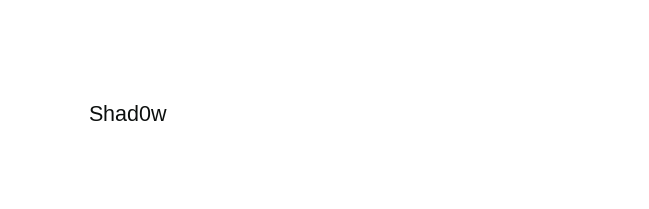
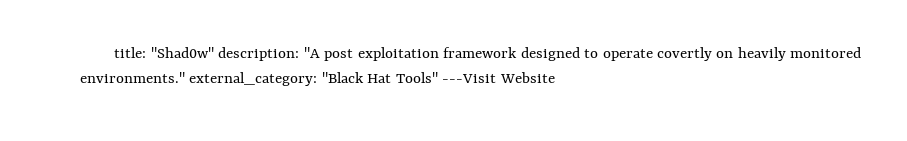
- Shad0w
+ title: "Shad0w" description: "A post exploitation framework designed to operate covertly on heavily monitored environments." external_category: "Black Hat Tools" ---Visit Website

